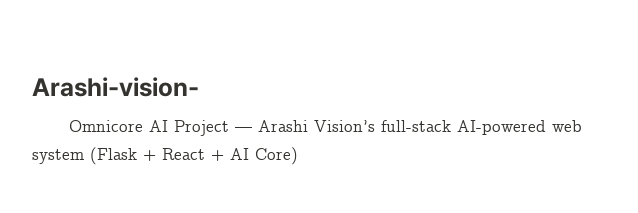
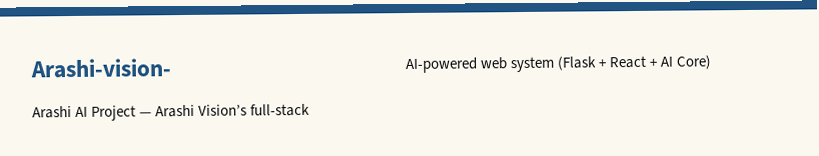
- Omnicore AI Project — Arashi Vision’s full-stack AI-powered web system (Flask + React + AI Core)
+ Arashi AI Project — Arashi Vision’s full-stack AI-powered web system (Flask + React + AI Core)

